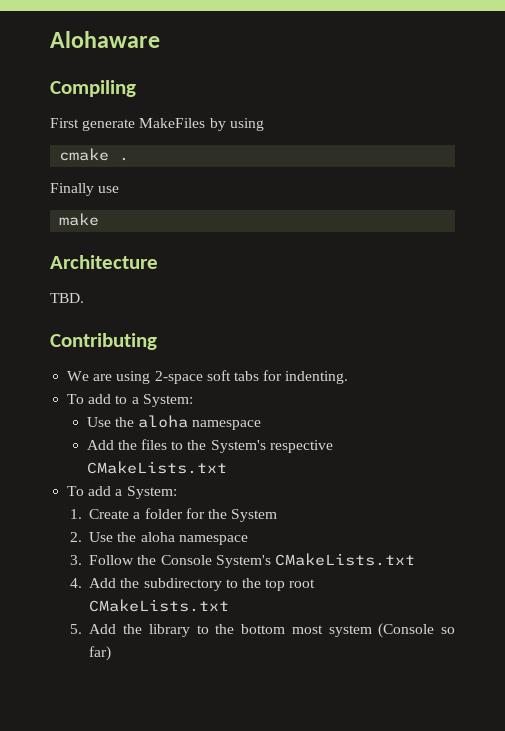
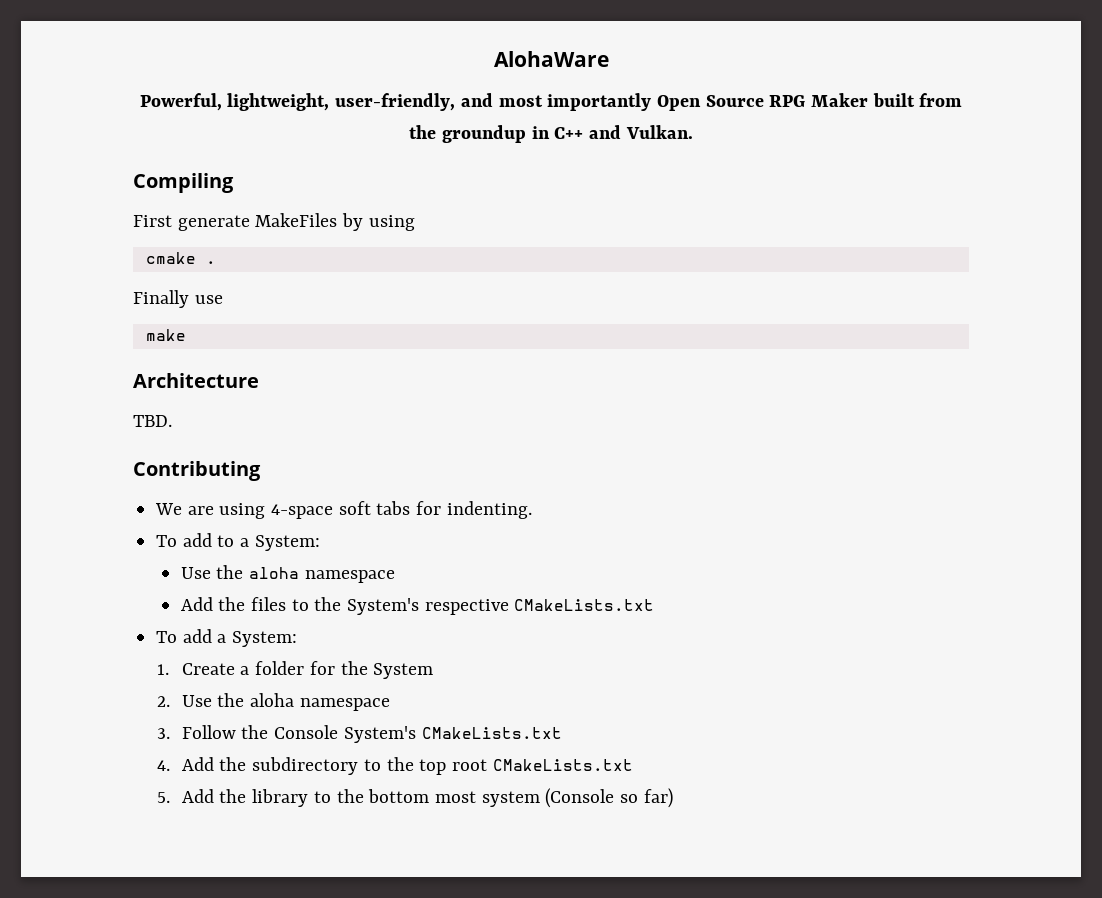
- Alohaware
+ AlohaWare
+ Powerful, lightweight, user-friendly, and most importantly Open Source RPG Maker built from the groundup in C++ and Vulkan.
- We are using 2-space soft tabs for indenting.
+ We are using 4-space soft tabs for indenting.

